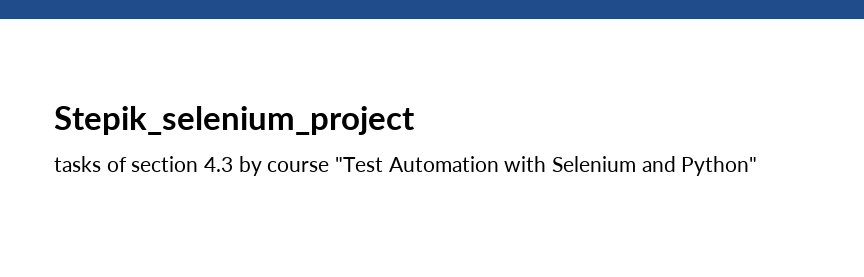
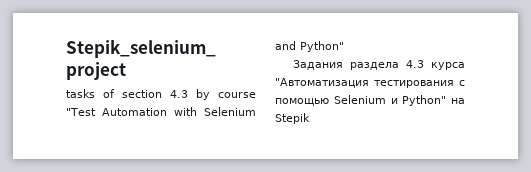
+ Задания раздела 4.3 курса "Автоматизация тестирования с помощью Selenium и Python" на Stepik

